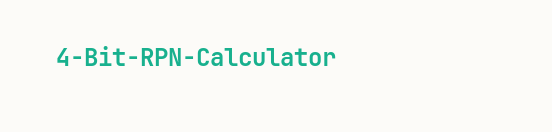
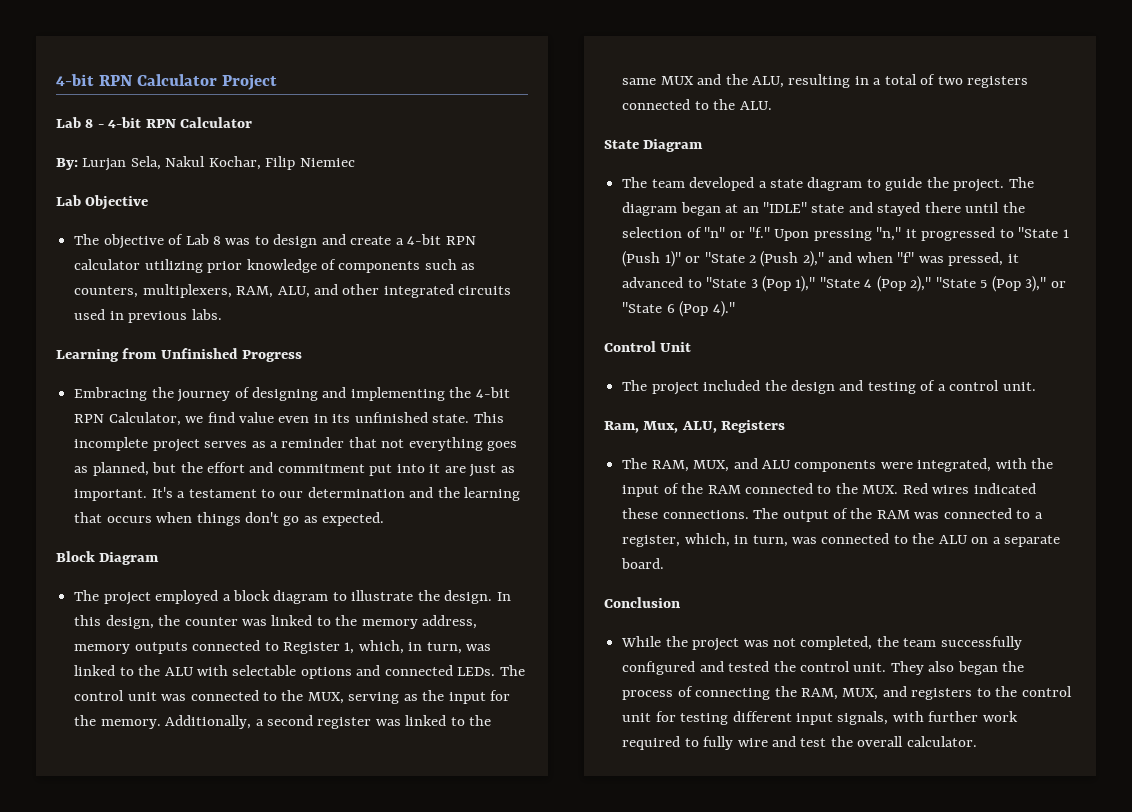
- 4-Bit-RPN-Calculator
+ 4-bit RPN Calculator Project
+ Lab 8 - 4-bit RPN Calculator
+ By: Lurjan Sela, Nakul Kochar, Filip Niemiec
+ Lab Objective
+ The objective of Lab 8 was to design and create a 4-bit RPN calculator utilizing prior knowledge of components such as counters, multiplexers, RAM, ALU, and other integrated circuits used in previous labs.
+ Learning from Unfinished Progress
+ Embracing the journey of designing and implementing the 4-bit RPN Calculator, we find value even in its unfinished state. This incomplete project serves as a reminder that not everything goes as planned, but the effort and commitment put into it are just as important. It's a testament to our determination and the learning that occurs when things don't go as expected.
+ Block Diagram
+ The project employed a block diagram to illustrate the design. In this design, the counter was linked to the memory address, memory outputs connected to Register 1, which, in turn, was linked to the ALU with selectable options and connected LEDs. The control unit was connected to the MUX, serving as the input for the memory. Additionally, a second register was linked to the same MUX and the ALU, resulting in a total of two registers connected to the ALU.
+ State Diagram
+ The team developed a state diagram to guide the project. The diagram began at an "IDLE" state and stayed there until the selection of "n" or "f." Upon pressing "n," it progressed to "State 1 (Push 1)" or "State 2 (Push 2)," and when "f" was pressed, it advanced to "State 3 (Pop 1)," "State 4 (Pop 2)," "State 5 (Pop 3)," or "State 6 (Pop 4)."
+ Control Unit
+ The project included the design and testing of a control unit.
+ Ram, Mux, ALU, Registers
+ The RAM, MUX, and ALU components were integrated, with the input of the RAM connected to the MUX. Red wires indicated these connections. The output of the RAM was connected to a register, which, in turn, was connected to the ALU on a separate board.
+ Conclusion
+ While the project was not completed, the team successfully configured and tested the control unit. They also began the process of connecting the RAM, MUX, and registers to the control unit for testing different input signals, with further work required to fully wire and test the overall calculator.

